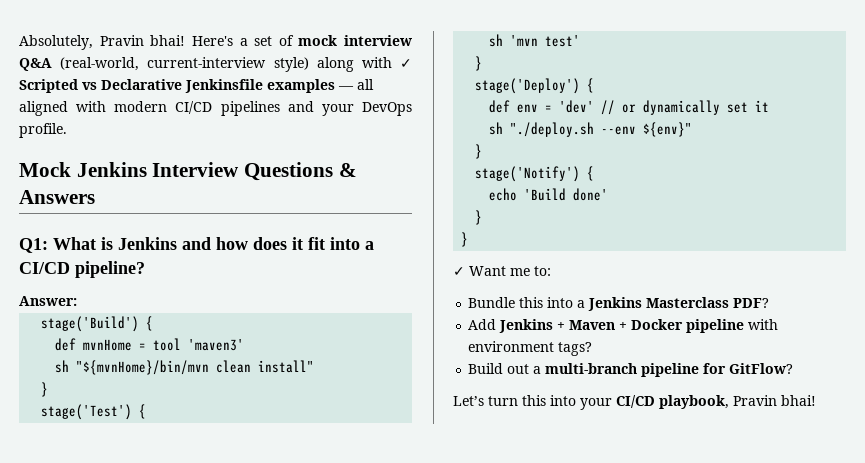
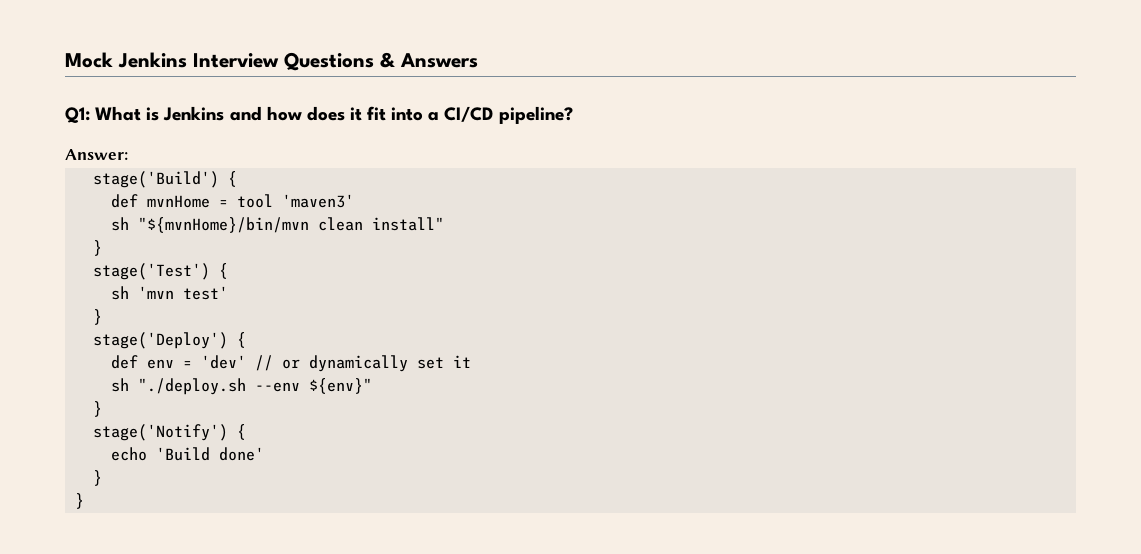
- Absolutely, Pravin bhai! Here's a set of mock interview Q&A (real-world, current-interview style) along with ✓ Scripted vs Declarative Jenkinsfile examples — all aligned with modern CI/CD pipelines and your DevOps profile.
- ✓ Want me to:
- Bundle this into a Jenkins Masterclass PDF?
- Add Jenkins + Maven + Docker pipeline with environment tags?
- Build out a multi-branch pipeline for GitFlow?
- Let’s turn this into your CI/CD playbook, Pravin bhai!

